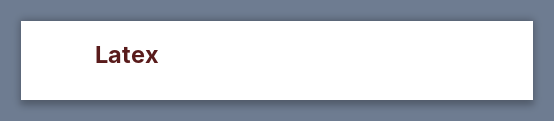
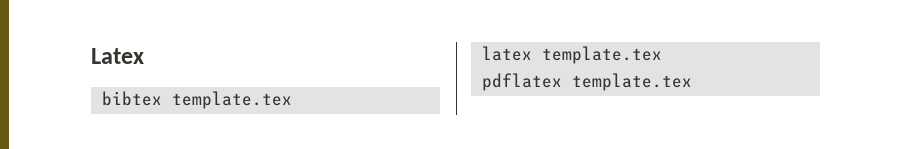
+ bibtex template.tex
+ latex template.tex
+ pdflatex template.tex

